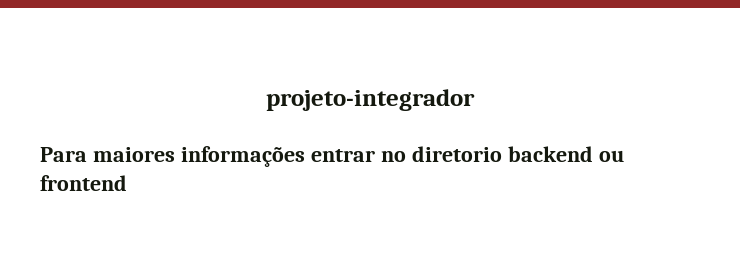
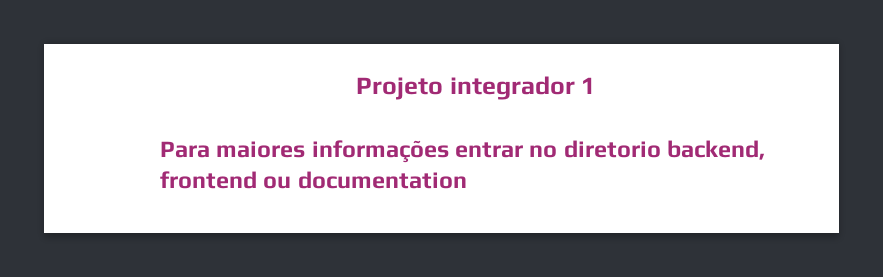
- projeto-integrador
+ Projeto integrador 1
- Para maiores informações entrar no diretorio backend ou frontend
+ Para maiores informações entrar no diretorio backend, frontend ou documentation

